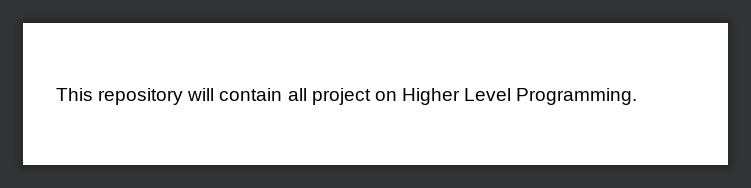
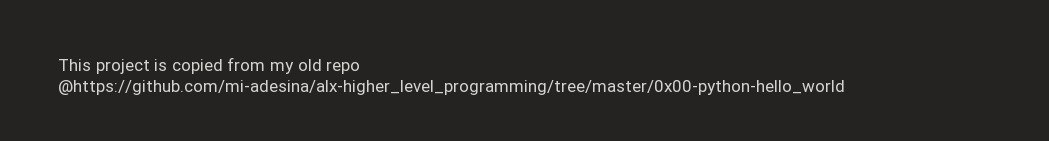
- This repository will contain all project on Higher Level Programming.
+ This project is copied from my old repo @https://github.com/mi-adesina/alx-higher_level_programming/tree/master/0x00-python-hello_world

